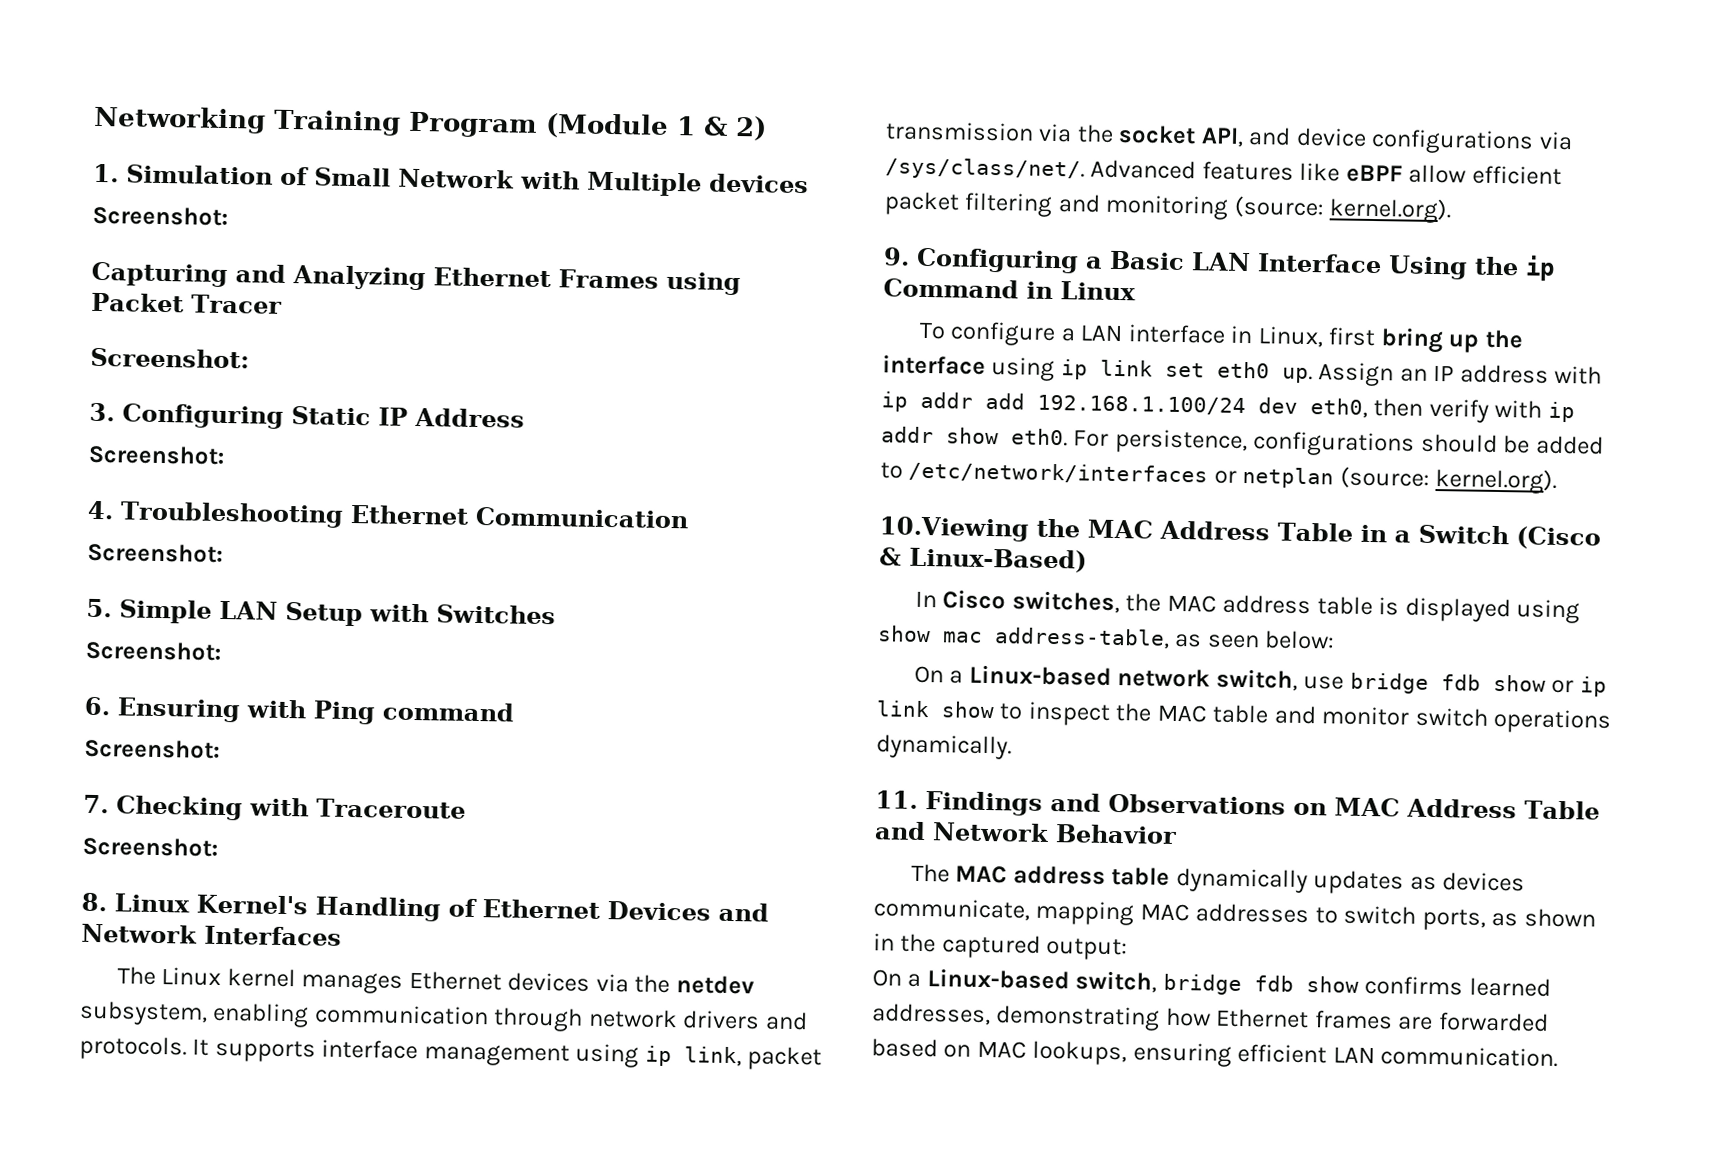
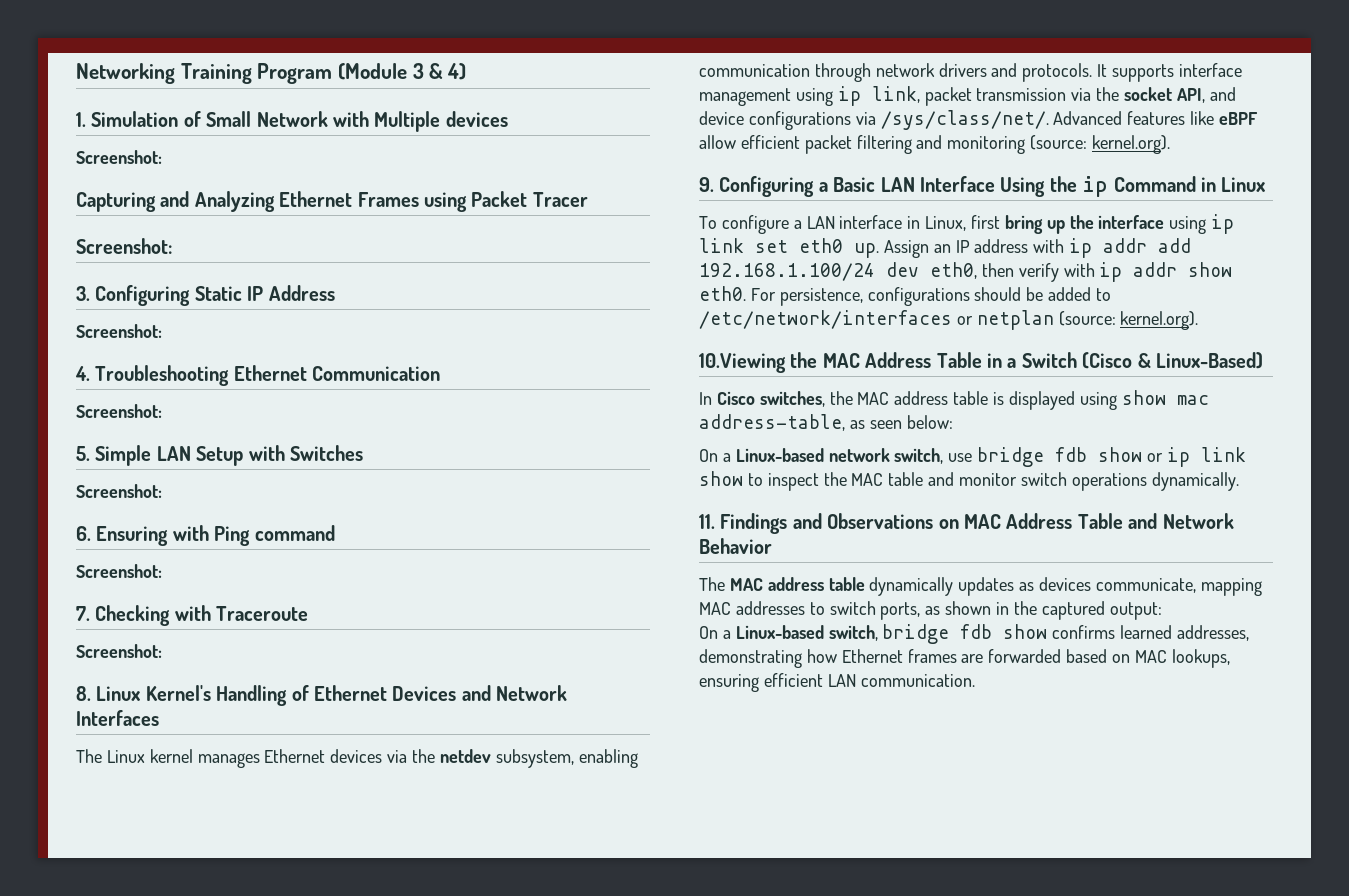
- Networking Training Program (Module 1 & 2)
+ Networking Training Program (Module 3 & 4)

